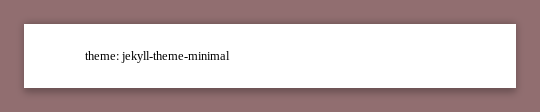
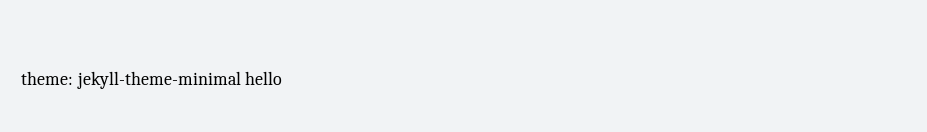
- theme: jekyll-theme-minimal
+ theme: jekyll-theme-minimal hello

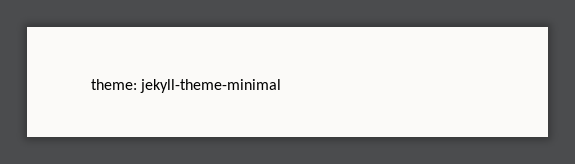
- theme: jekyll-theme-minimal hello
+ theme: jekyll-theme-minimal

